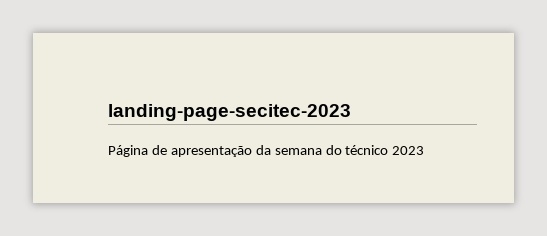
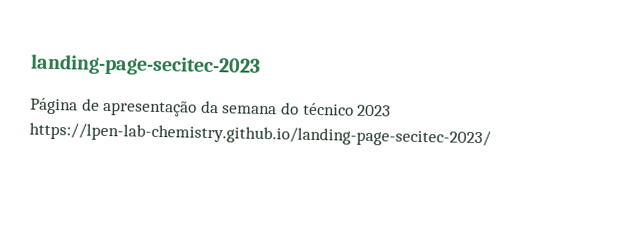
- Página de apresentação da semana do técnico 2023
+ Página de apresentação da semana do técnico 2023 https://lpen-lab-chemistry.github.io/landing-page-secitec-2023/

